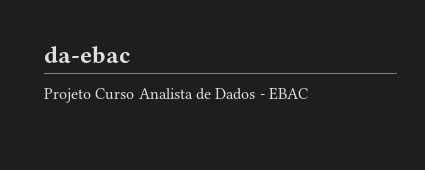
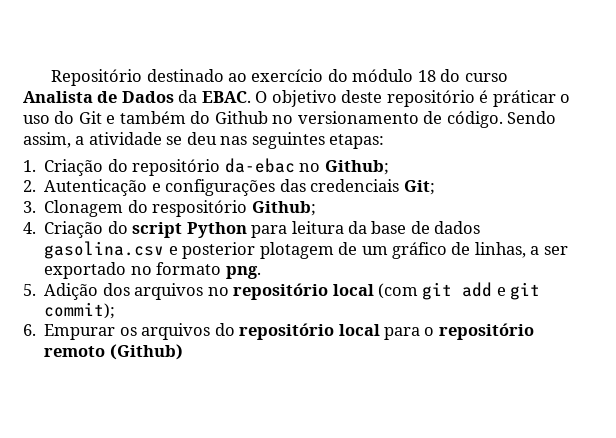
- da-ebac
- Projeto Curso Analista de Dados - EBAC
+ Repositório destinado ao exercício do módulo 18 do curso Analista de Dados da EBAC. O objetivo deste repositório é práticar o uso do Git e também do Github no versionamento de código. Sendo assim, a atividade se deu nas seguintes etapas:
+ 1. Criação do repositório da-ebac no Github;
+ 2. Autenticação e configurações das credenciais Git;
+ 3. Clonagem do respositório Github;
+ 4. Criação do script Python para leitura da base de dados gasolina.csv e posterior plotagem de um gráfico de linhas, a ser exportado no formato png.
+ 5. Adição dos arquivos no repositório local (com git add e git commit);
+ 6. Empurar os arquivos do repositório local para o repositório remoto (Github)

